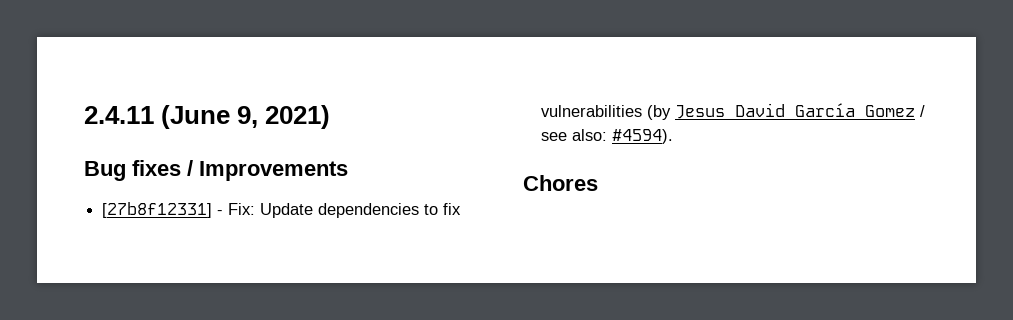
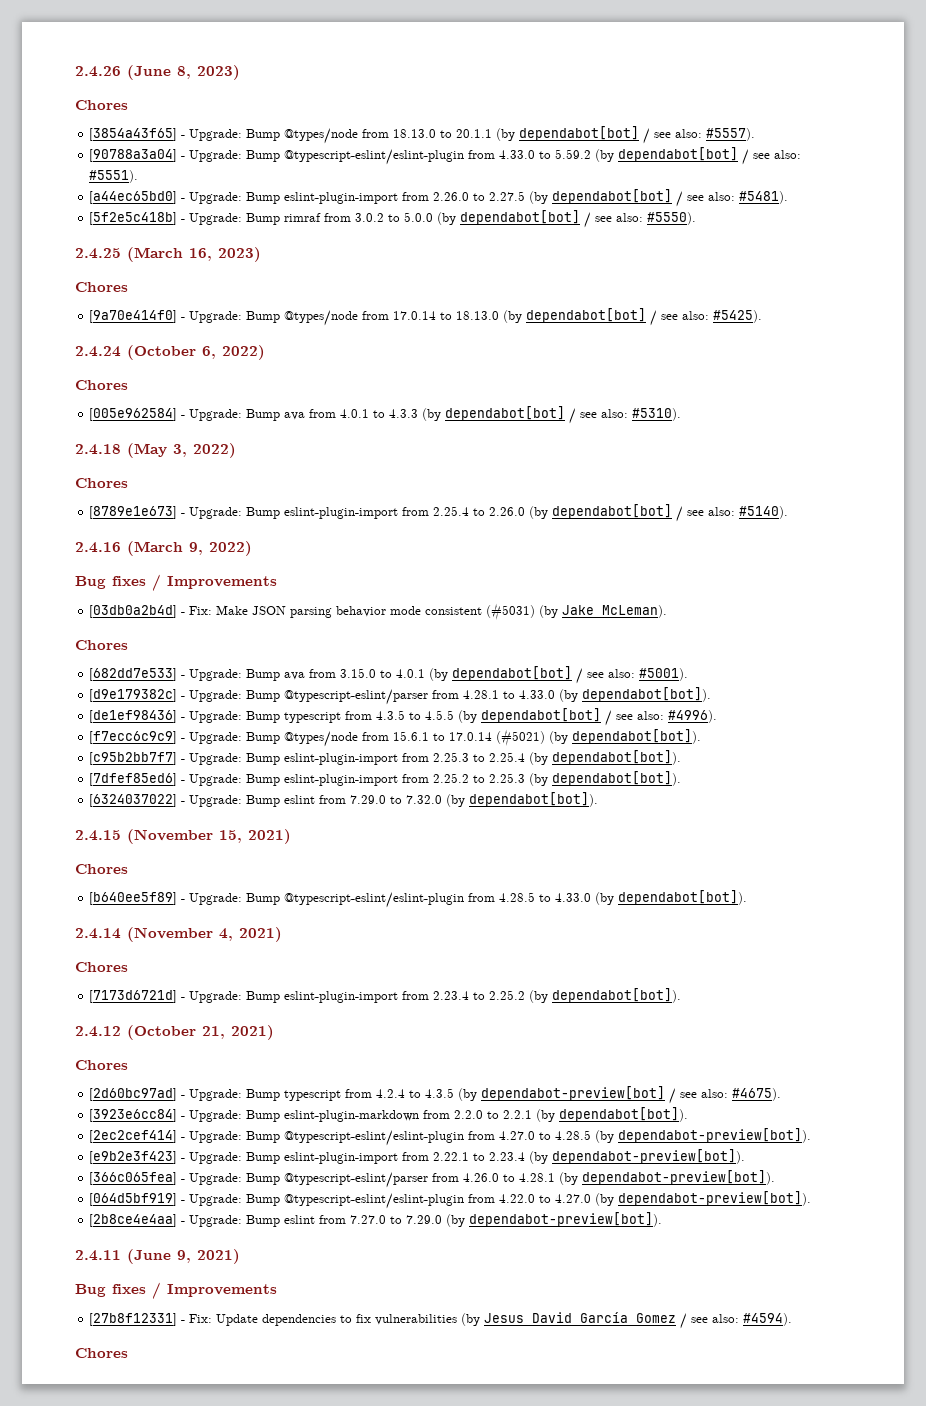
+ 2.4.26 (June 8, 2023)
+ Chores
+ [3854a43f65] - Upgrade: Bump @types/node from 18.13.0 to 20.1.1 (by dependabot[bot] / see also: #5557).
+ [90788a3a04] - Upgrade: Bump @typescript-eslint/eslint-plugin from 4.33.0 to 5.59.2 (by dependabot[bot] / see also: #5551).
+ [a44ec65bd0] - Upgrade: Bump eslint-plugin-import from 2.26.0 to 2.27.5 (by dependabot[bot] / see also: #5481).
+ [5f2e5c418b] - Upgrade: Bump rimraf from 3.0.2 to 5.0.0 (by dependabot[bot] / see also: #5550).
+ 2.4.25 (March 16, 2023)
+ Chores
+ [9a70e414f0] - Upgrade: Bump @types/node from 17.0.14 to 18.13.0 (by dependabot[bot] / see also: #5425).
+ 2.4.24 (October 6, 2022)
+ Chores
+ [005e962584] - Upgrade: Bump ava from 4.0.1 to 4.3.3 (by dependabot[bot] / see also: #5310).
+ 2.4.18 (May 3, 2022)
+ Chores
+ [8789e1e673] - Upgrade: Bump eslint-plugin-import from 2.25.4 to 2.26.0 (by dependabot[bot] / see also: #5140).
+ 2.4.16 (March 9, 2022)
+ Bug fixes / Improvements
+ [03db0a2b4d] - Fix: Make JSON parsing behavior mode consistent (#5031) (by Jake McLeman).
+ Chores
+ [682dd7e533] - Upgrade: Bump ava from 3.15.0 to 4.0.1 (by dependabot[bot] / see also: #5001).
+ [d9e179382c] - Upgrade: Bump @typescript-eslint/parser from 4.28.1 to 4.33.0 (by dependabot[bot]).
+ [de1ef98436] - Upgrade: Bump typescript from 4.3.5 to 4.5.5 (by dependabot[bot] / see also: #4996).
+ [f7ecc6c9c9] - Upgrade: Bump @types/node from 15.6.1 to 17.0.14 (#5021) (by dependabot[bot]).
+ [c95b2bb7f7] - Upgrade: Bump eslint-plugin-import from 2.25.3 to 2.25.4 (by dependabot[bot]).
+ [7dfef85ed6] - Upgrade: Bump eslint-plugin-import from 2.25.2 to 2.25.3 (by dependabot[bot]).
+ [6324037022] - Upgrade: Bump eslint from 7.29.0 to 7.32.0 (by dependabot[bot]).
+ 2.4.15 (November 15, 2021)
+ Chores
+ [b640ee5f89] - Upgrade: Bump @typescript-eslint/eslint-plugin from 4.28.5 to 4.33.0 (by dependabot[bot]).
+ 2.4.14 (November 4, 2021)
+ Chores
+ [7173d6721d] - Upgrade: Bump eslint-plugin-import from 2.23.4 to 2.25.2 (by dependabot[bot]).
+ 2.4.12 (October 21, 2021)
+ Chores
+ [2d60bc97ad] - Upgrade: Bump typescript from 4.2.4 to 4.3.5 (by dependabot-preview[bot] / see also: #4675).
+ [3923e6cc84] - Upgrade: Bump eslint-plugin-markdown from 2.2.0 to 2.2.1 (by dependabot[bot]).
+ [2ec2cef414] - Upgrade: Bump @typescript-eslint/eslint-plugin from 4.27.0 to 4.28.5 (by dependabot-preview[bot]).
+ [e9b2e3f423] - Upgrade: Bump eslint-plugin-import from 2.22.1 to 2.23.4 (by dependabot-preview[bot]).
+ [366c065fea] - Upgrade: Bump @typescript-eslint/parser from 4.26.0 to 4.28.1 (by dependabot-preview[bot]).
+ [064d5bf919] - Upgrade: Bump @typescript-eslint/eslint-plugin from 4.22.0 to 4.27.0 (by dependabot-preview[bot]).
+ [2b8ce4e4aa] - Upgrade: Bump eslint from 7.27.0 to 7.29.0 (by dependabot-preview[bot]).

